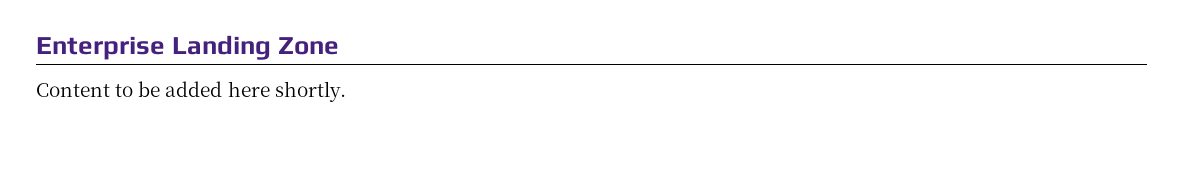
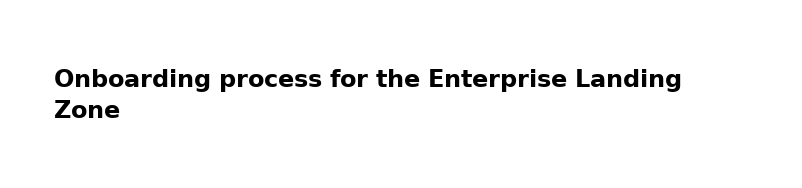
- Enterprise Landing Zone
+ Onboarding process for the Enterprise Landing Zone
- Content to be added here shortly.

